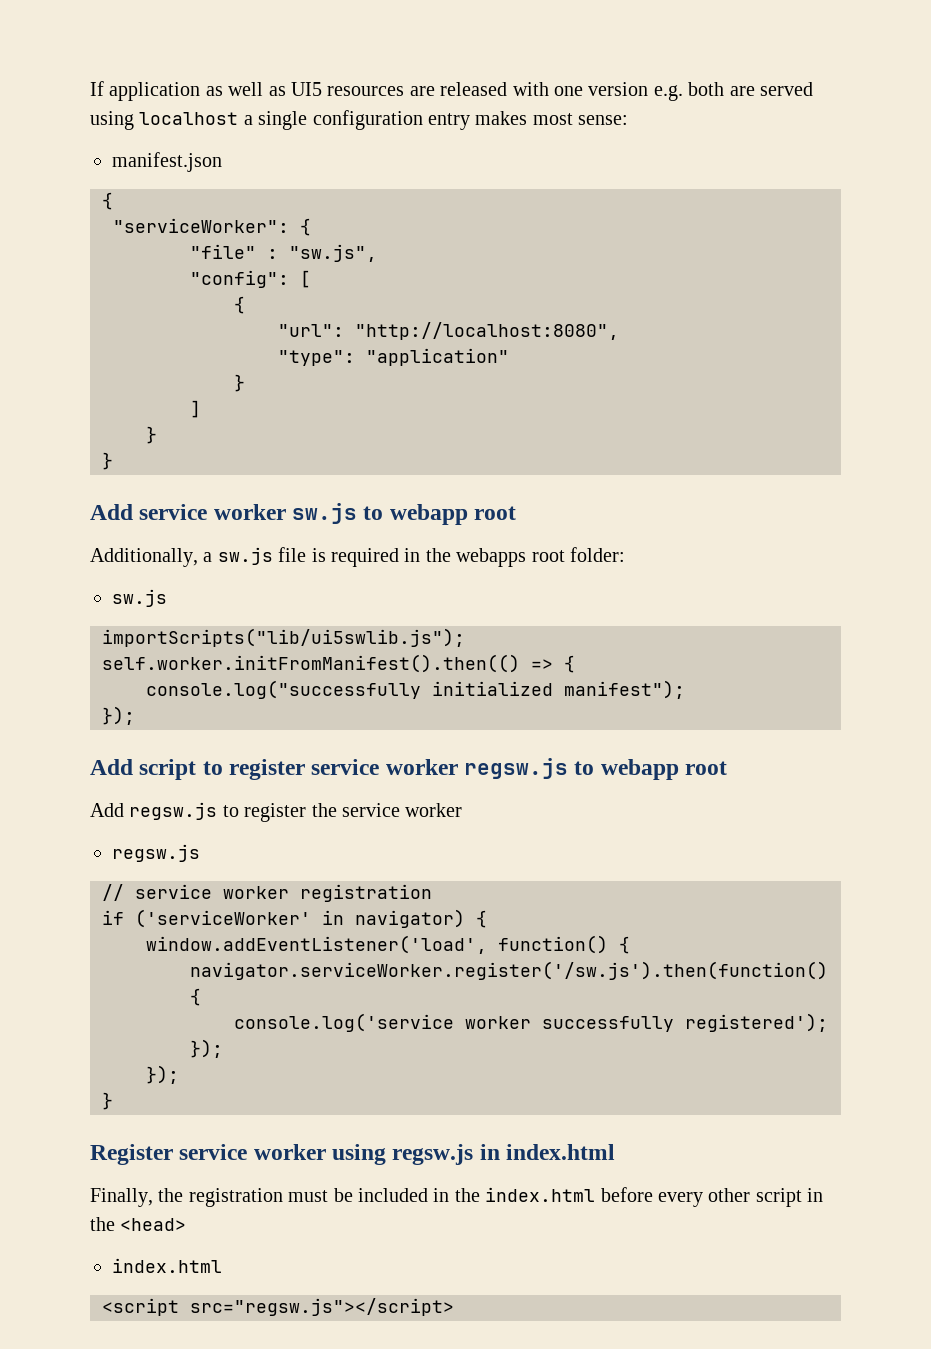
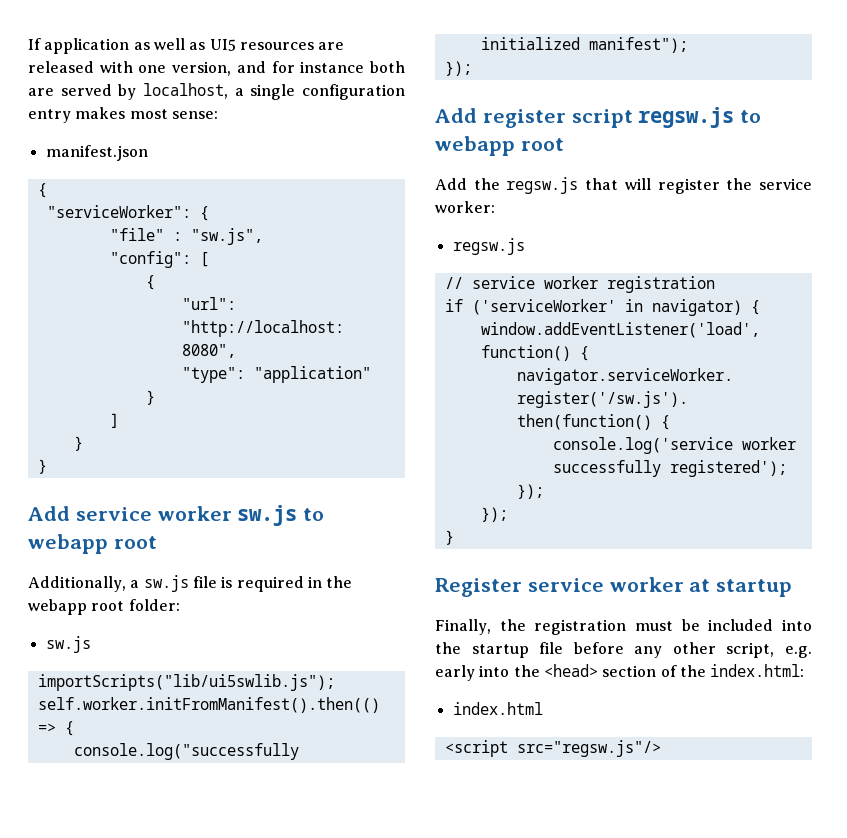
- If application as well as UI5 resources are released with one version e.g. both are served using localhost a single configuration entry makes most sense:
+ If application as well as UI5 resources are released with one version, and for instance both are served by localhost, a single configuration entry makes most sense:
- Additionally, a sw.js file is required in the webapps root folder:
+ Additionally, a sw.js file is required in the webapp root folder:
- Add script to register service worker regsw.js to webapp root
+ Add register script regsw.js to webapp root
- Add regsw.js to register the service worker
+ Add the regsw.js that will register the service worker:
- Register service worker using regsw.js in index.html
+ Register service worker at startup
- Finally, the registration must be included in the index.html before every other script in the <head>
+ Finally, the registration must be included into the startup file before any other script, e.g. early into the <head> section of the index.html:
- <script src="regsw.js"></script>
+ <script src="regsw.js"/>

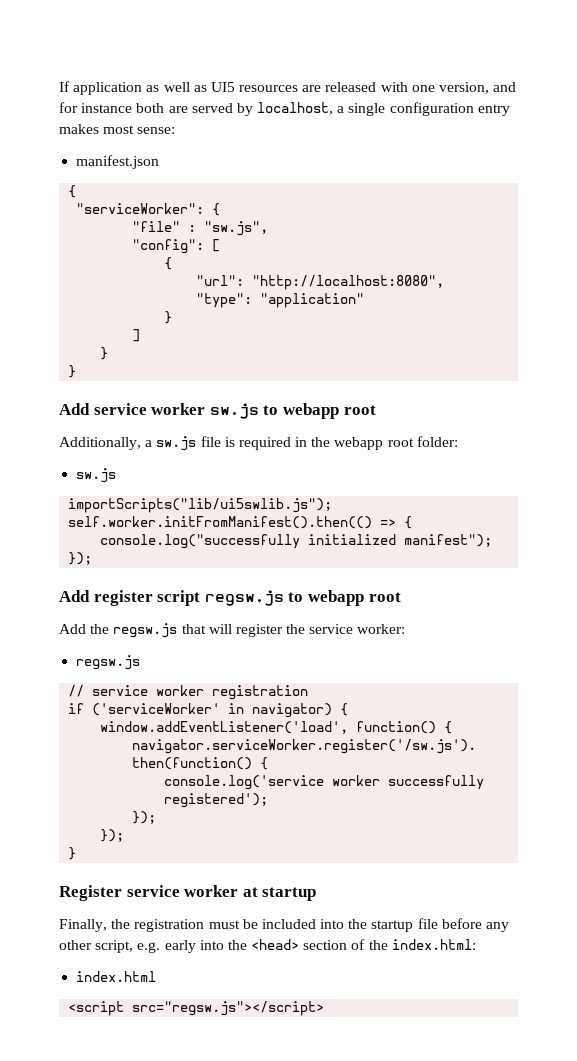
- <script src="regsw.js"/>
+ <script src="regsw.js"></script>

